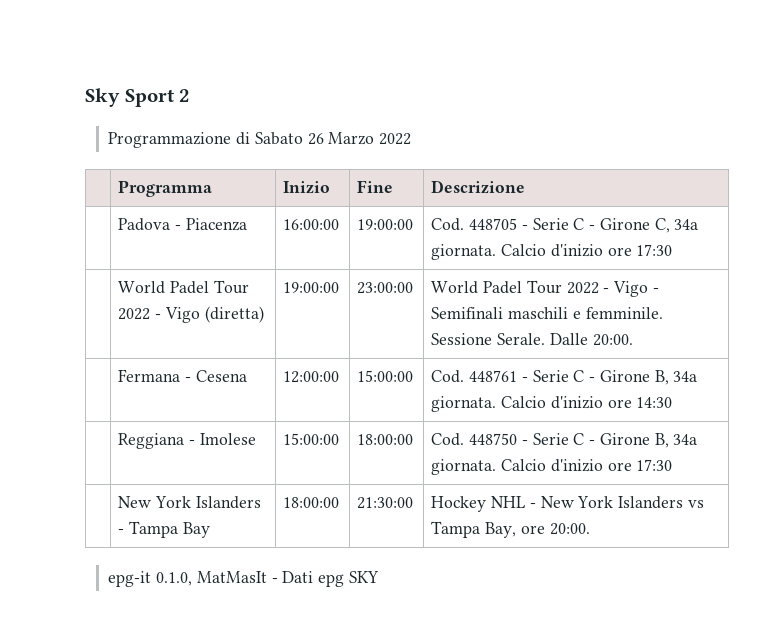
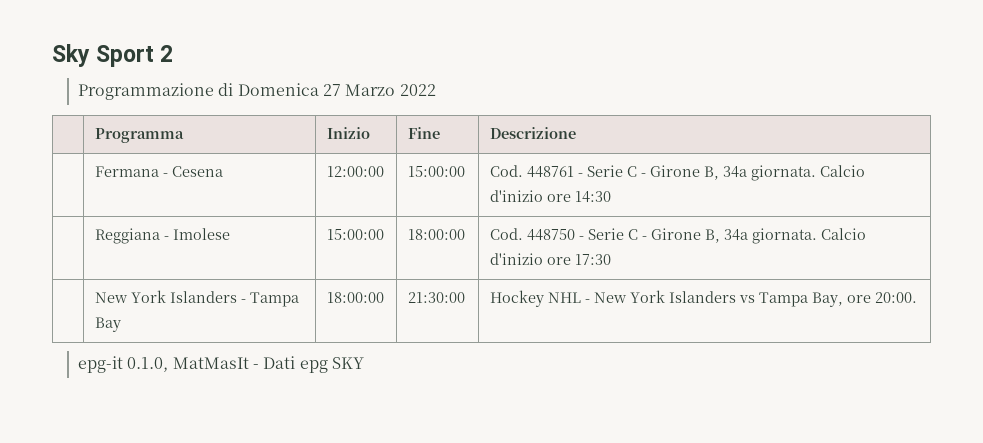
- Programmazione di Sabato 26 Marzo 2022
+ Programmazione di Domenica 27 Marzo 2022
- | Padova - Piacenza | 16:00:00 | 19:00:00 | Cod. 448705 - Serie C - Girone C, 34a giornata. Calcio d'inizio ore 17:30
- | World Padel Tour 2022 - Vigo (diretta) | 19:00:00 | 23:00:00 | World Padel Tour 2022 - Vigo - Semifinali maschili e femminile. Sessione Serale. Dalle 20:00.

